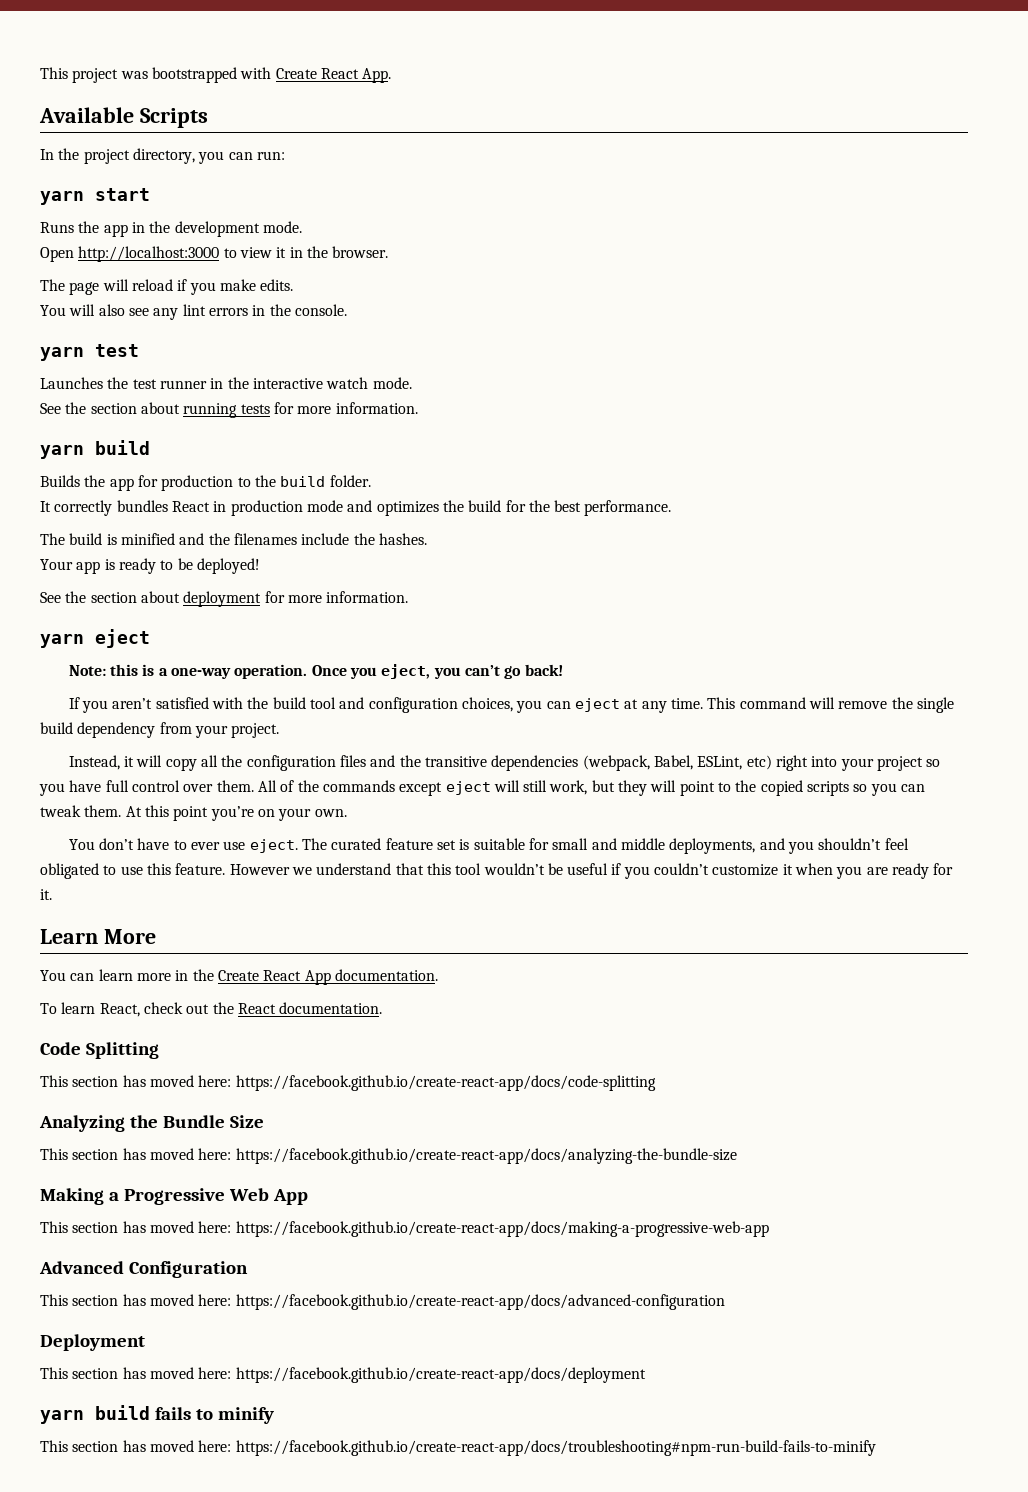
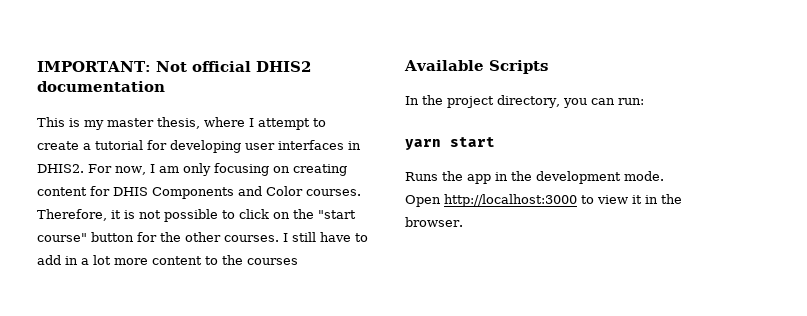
- This project was bootstrapped with Create React App.
+ IMPORTANT: Not official DHIS2 documentation
+ This is my master thesis, where I attempt to create a tutorial for developing user interfaces in DHIS2. For now, I am only focusing on creating content for DHIS Components and Color courses. Therefore, it is not possible to click on the "start course" button for the other courses. I still have to add in a lot more content to the courses
- The page will reload if you make edits.
- You will also see any lint errors in the console.
- yarn test
- Launches the test runner in the interactive watch mode.
- See the section about running tests for more information.
- yarn build
- Builds the app for production to the build folder.
- It correctly bundles React in production mode and optimizes the build for the best performance.
- The build is minified and the filenames include the hashes.
- Your app is ready to be deployed!
- See the section about deployment for more information.
- yarn eject
- Note: this is a one-way operation. Once you eject, you can’t go back!
- If you aren’t satisfied with the build tool and configuration choices, you can eject at any time. This command will remove the single build dependency from your project.
- Instead, it will copy all the configuration files and the transitive dependencies (webpack, Babel, ESLint, etc) right into your project so you have full control over them. All of the commands except eject will still work, but they will point to the copied scripts so you can tweak them. At this point you’re on your own.
- You don’t have to ever use eject. The curated feature set is suitable for small and middle deployments, and you shouldn’t feel obligated to use this feature. However we understand that this tool wouldn’t be useful if you couldn’t customize it when you are ready for it.
- Learn More
- You can learn more in the Create React App documentation.
- To learn React, check out the React documentation.
- Code Splitting
- This section has moved here: https://facebook.github.io/create-react-app/docs/code-splitting
- Analyzing the Bundle Size
- This section has moved here: https://facebook.github.io/create-react-app/docs/analyzing-the-bundle-size
- Making a Progressive Web App
- This section has moved here: https://facebook.github.io/create-react-app/docs/making-a-progressive-web-app
- Advanced Configuration
- This section has moved here: https://facebook.github.io/create-react-app/docs/advanced-configuration
- Deployment
- This section has moved here: https://facebook.github.io/create-react-app/docs/deployment
- yarn build fails to minify
- This section has moved here: https://facebook.github.io/create-react-app/docs/troubleshooting#npm-run-build-fails-to-minify

